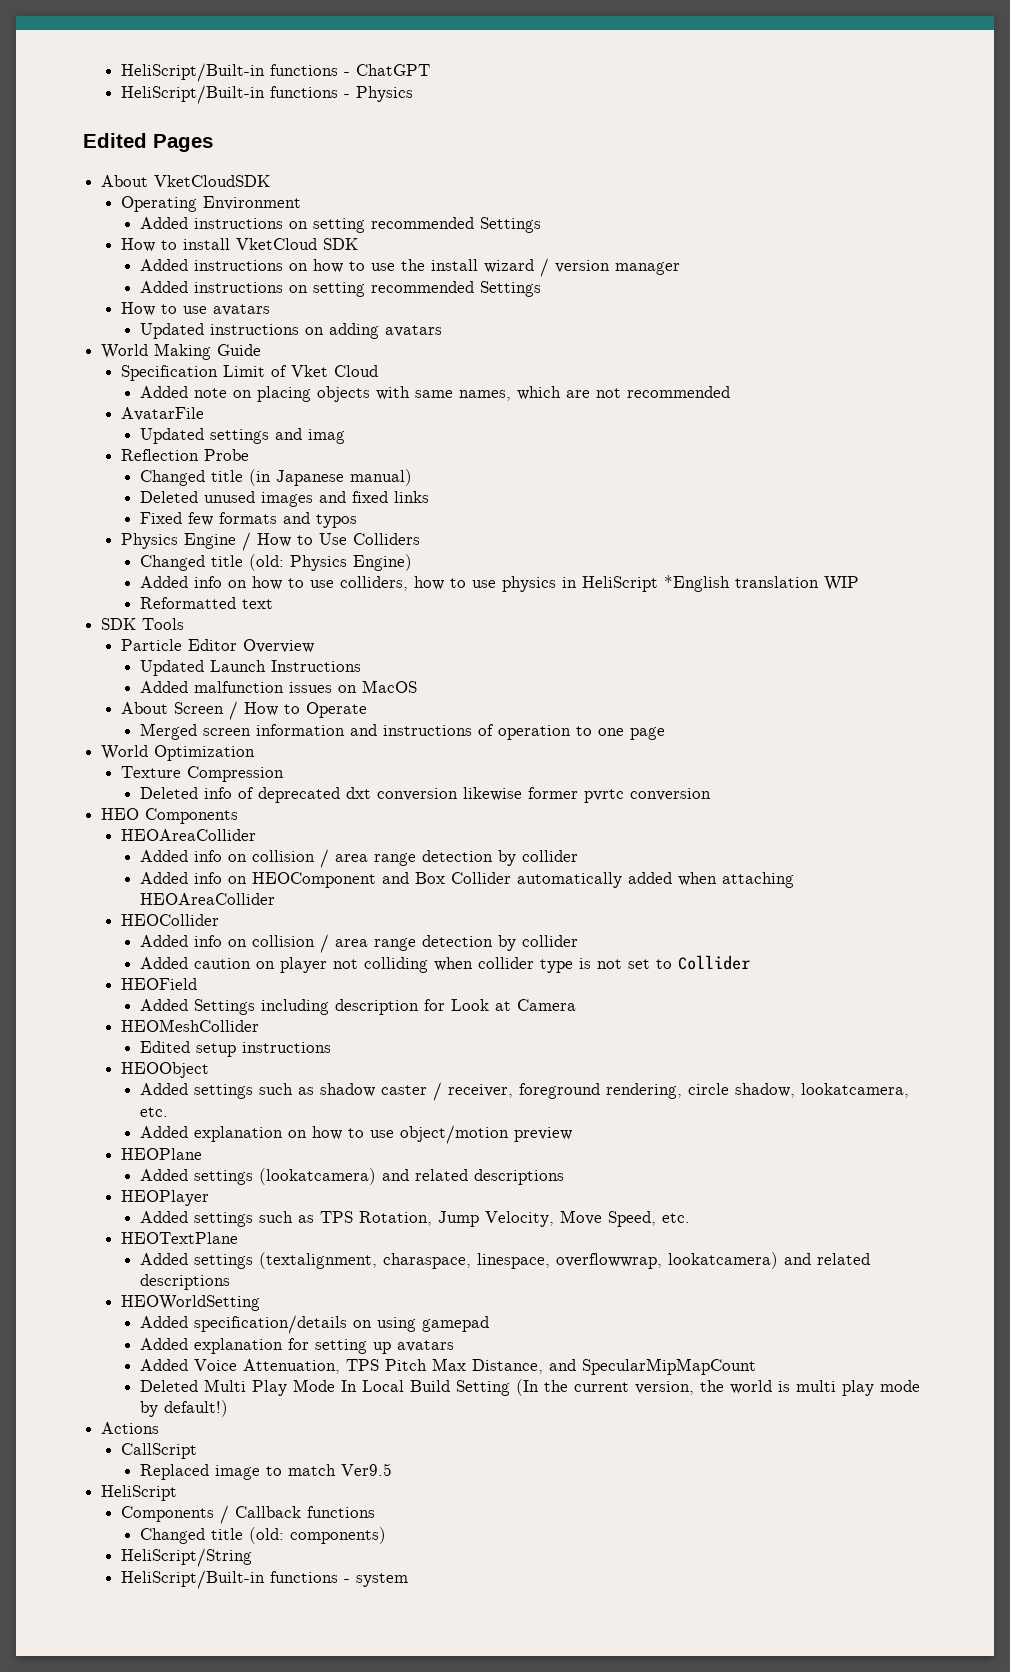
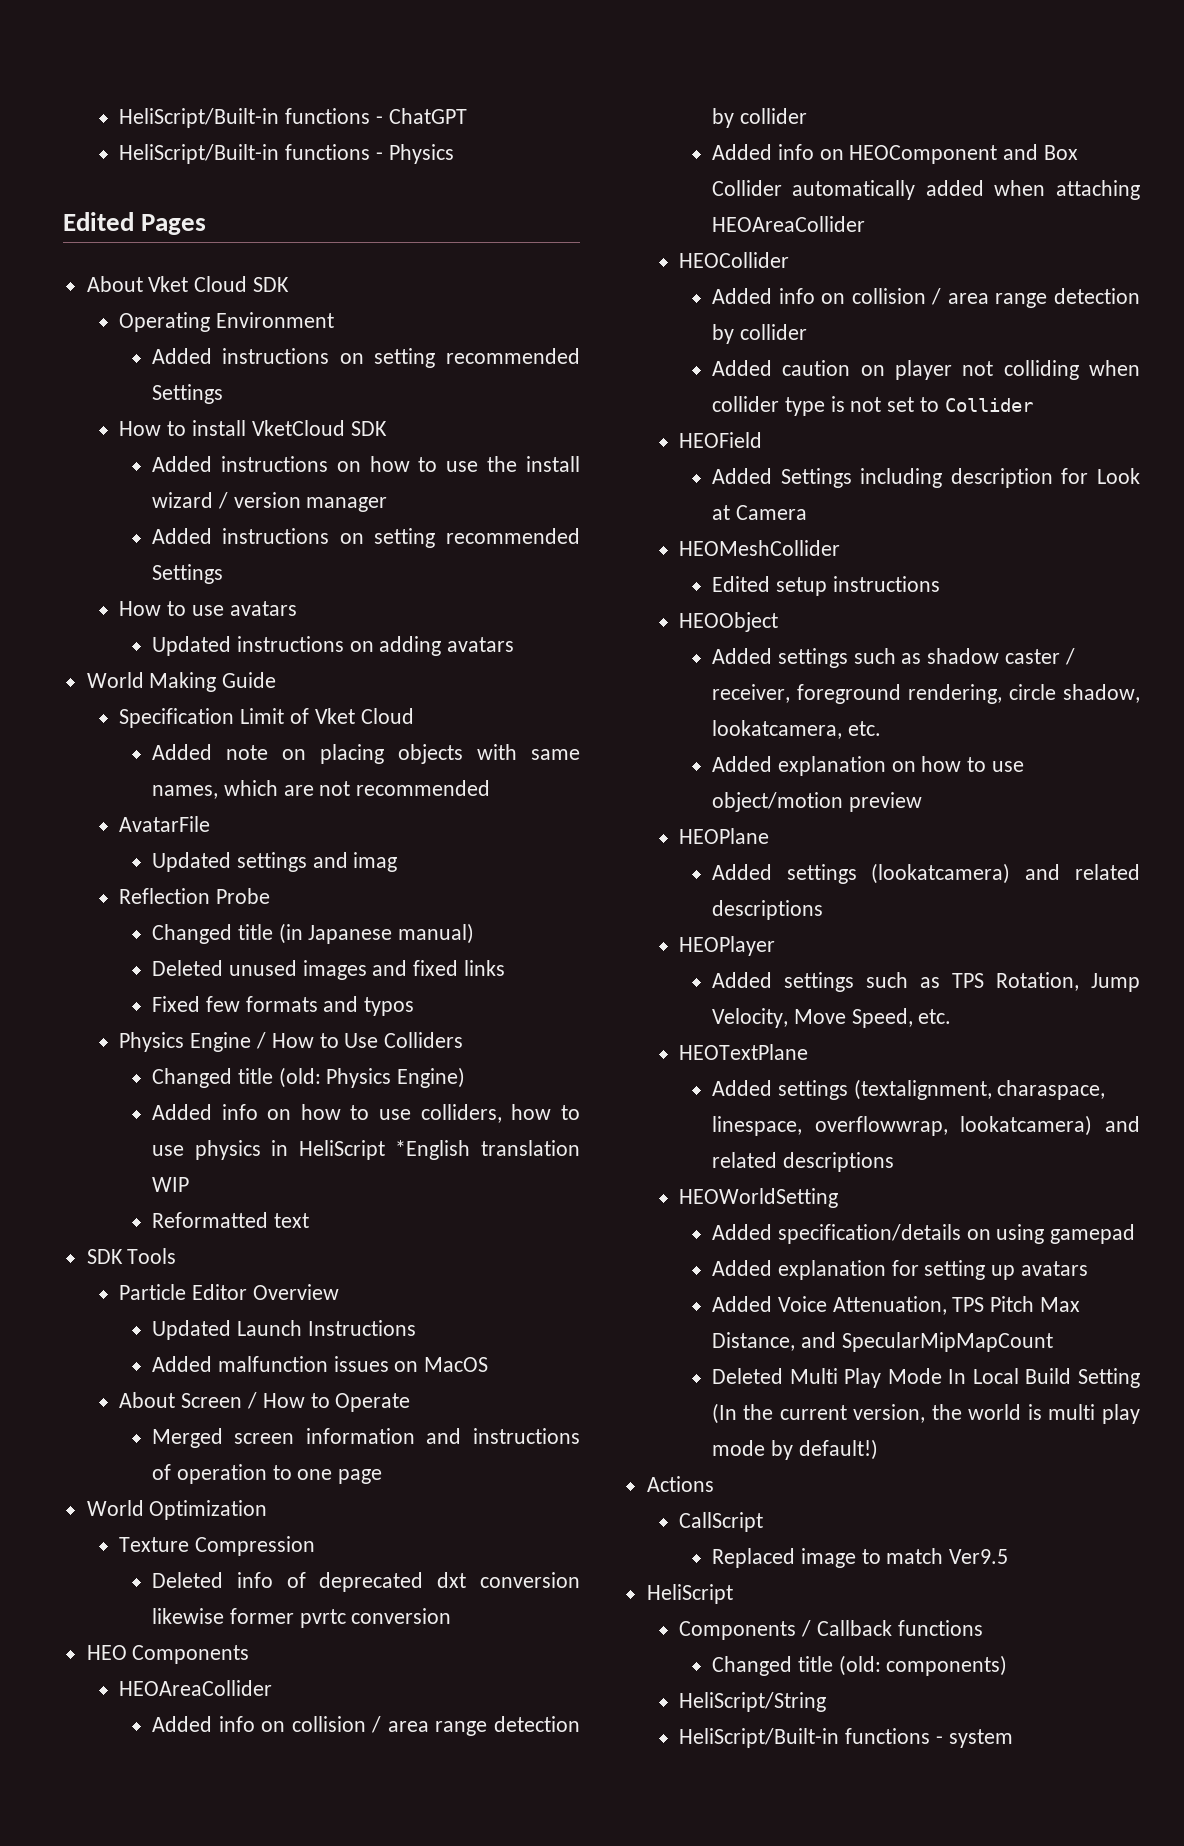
- About VketCloudSDK
+ About Vket Cloud SDK

